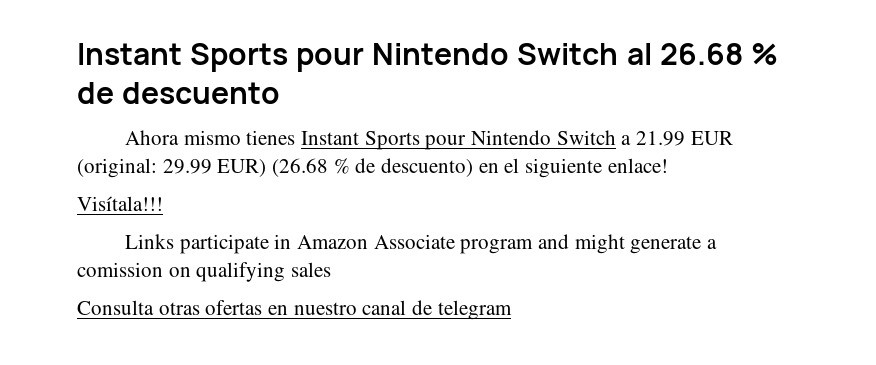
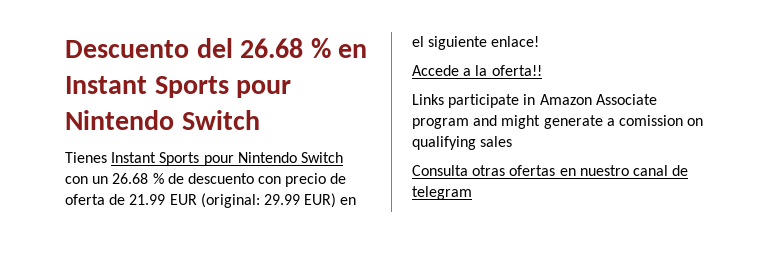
- Instant Sports pour Nintendo Switch al 26.68 % de descuento
- Ahora mismo tienes Instant Sports pour Nintendo Switch a 21.99 EUR (original: 29.99 EUR) (26.68 % de descuento) en el siguiente enlace!
+ Descuento del 26.68 % en Instant Sports pour Nintendo Switch
+ Tienes Instant Sports pour Nintendo Switch con un 26.68 % de descuento con precio de oferta de 21.99 EUR (original: 29.99 EUR) en el siguiente enlace!
- Visítala!!!
+ Accede a la oferta!!

